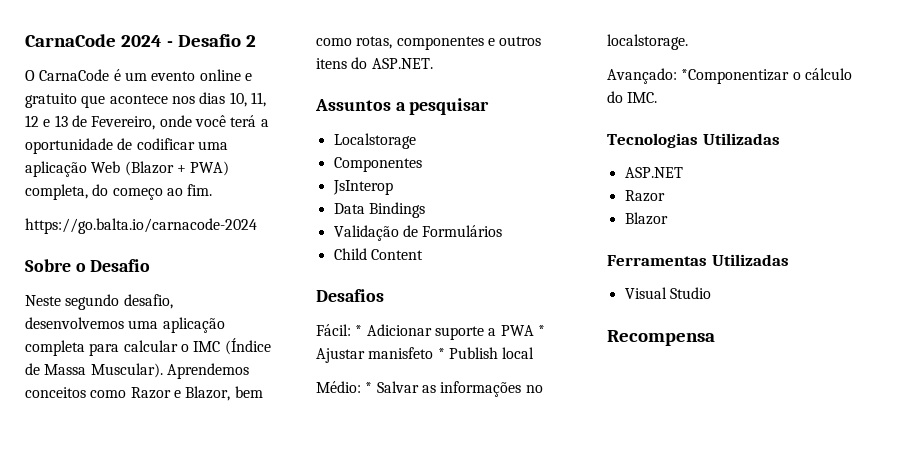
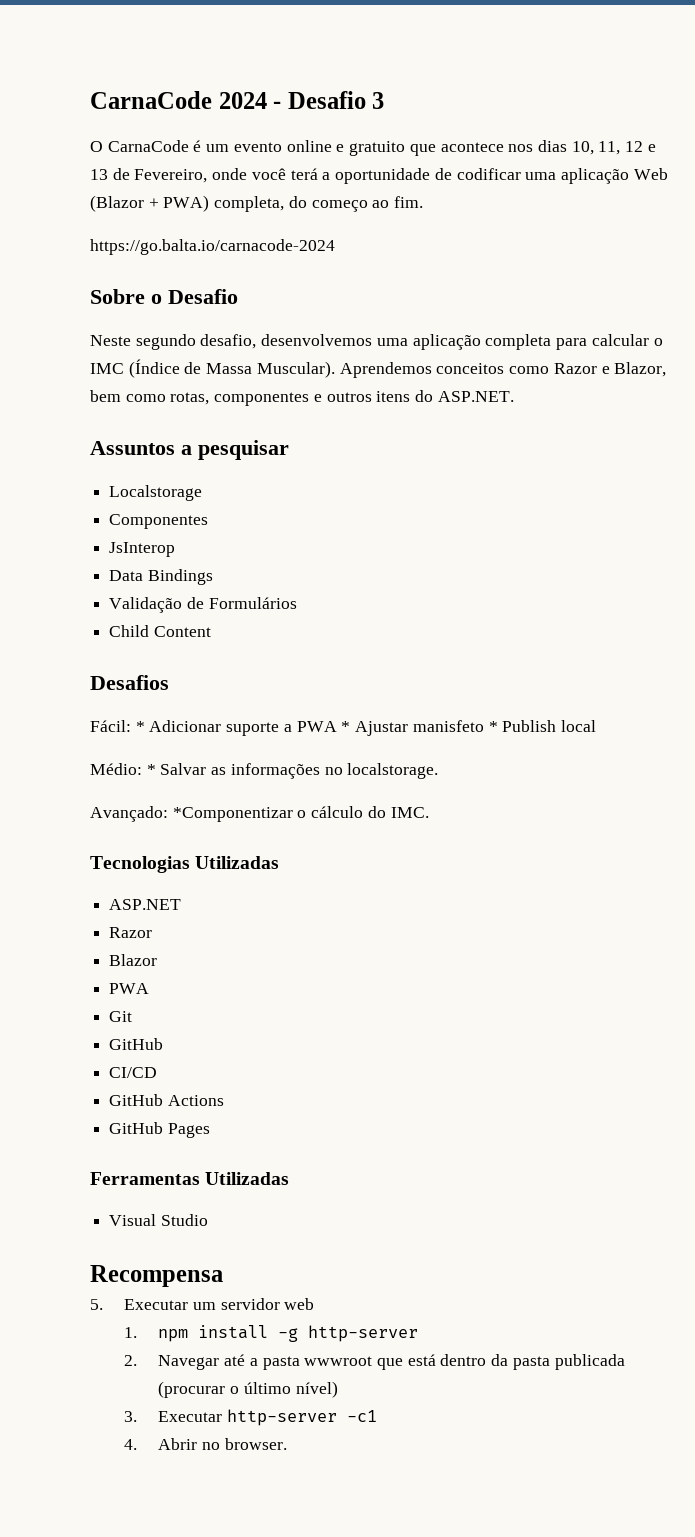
- CarnaCode 2024 - Desafio 2
+ CarnaCode 2024 - Desafio 3
  Blazor
+ PWA
+ Git
+ GitHub
+ CI/CD
+ GitHub Actions
+ GitHub Pages
+ 5. Executar um servidor web
+ 1. npm install -g http-server
+ 2. Navegar até a pasta wwwroot que está dentro da pasta publicada (procurar o último nível)
+ 3. Executar http-server -c1
+ 4. Abrir no browser.

